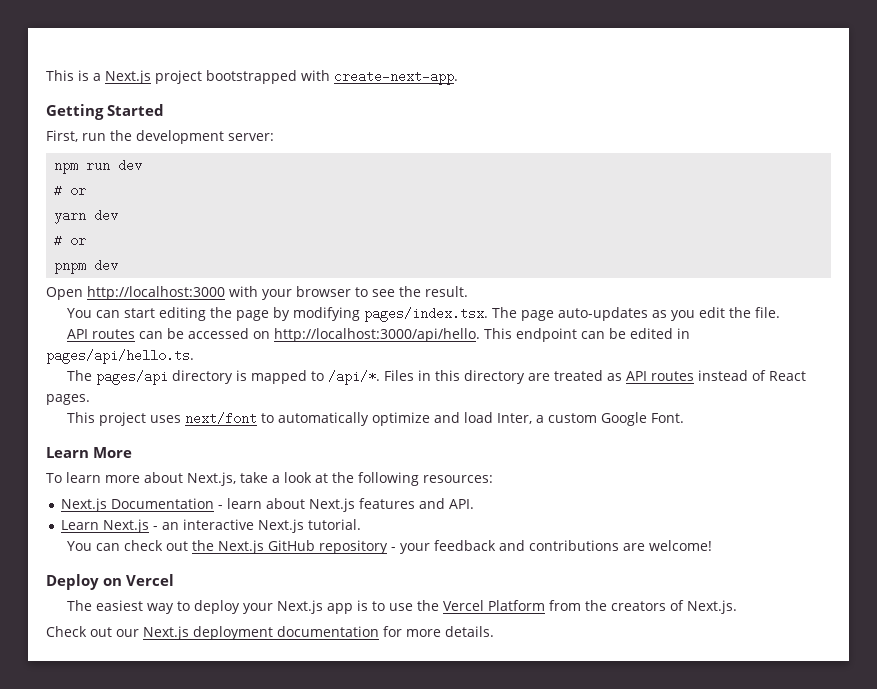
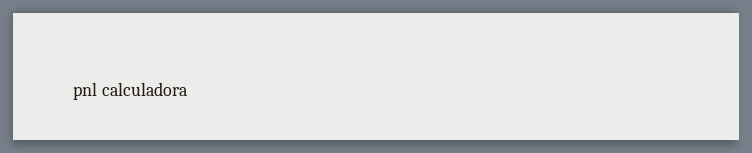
- This is a Next.js project bootstrapped with create-next-app.
- Getting Started
- First, run the development server:
- npm run dev
- # or
- yarn dev
- # or
- pnpm dev
- Open http://localhost:3000 with your browser to see the result.
- You can start editing the page by modifying pages/index.tsx. The page auto-updates as you edit the file.
- API routes can be accessed on http://localhost:3000/api/hello. This endpoint can be edited in pages/api/hello.ts.
- The pages/api directory is mapped to /api/*. Files in this directory are treated as API routes instead of React pages.
- This project uses next/font to automatically optimize and load Inter, a custom Google Font.
- Learn More
- To learn more about Next.js, take a look at the following resources:
- Next.js Documentation - learn about Next.js features and API.
- Learn Next.js - an interactive Next.js tutorial.
- You can check out the Next.js GitHub repository - your feedback and contributions are welcome!
- Deploy on Vercel
- The easiest way to deploy your Next.js app is to use the Vercel Platform from the creators of Next.js.
- Check out our Next.js deployment documentation for more details.
+ pnl calculadora

